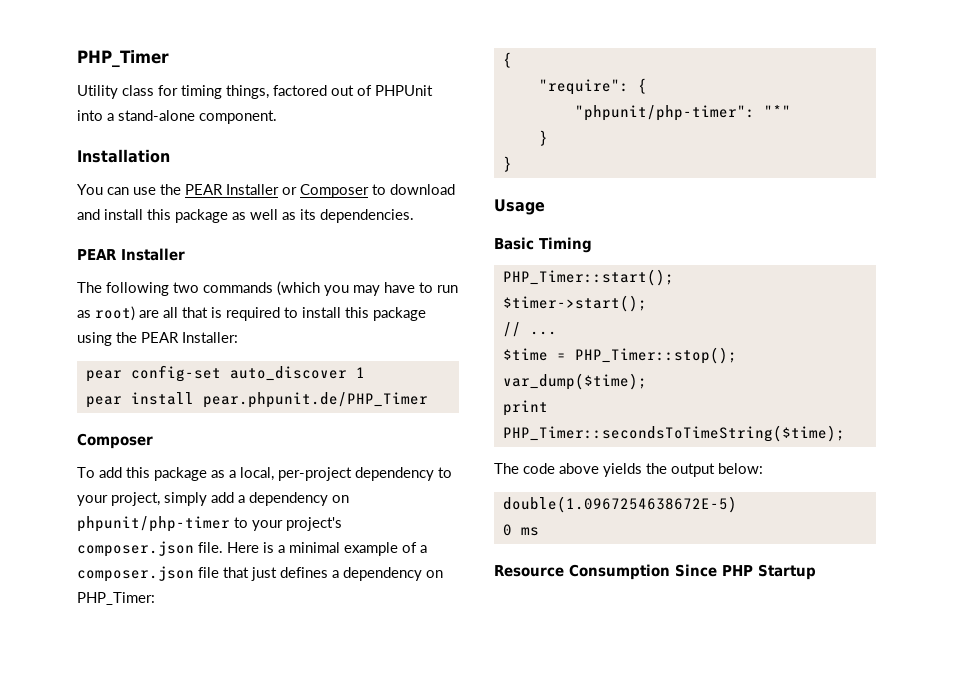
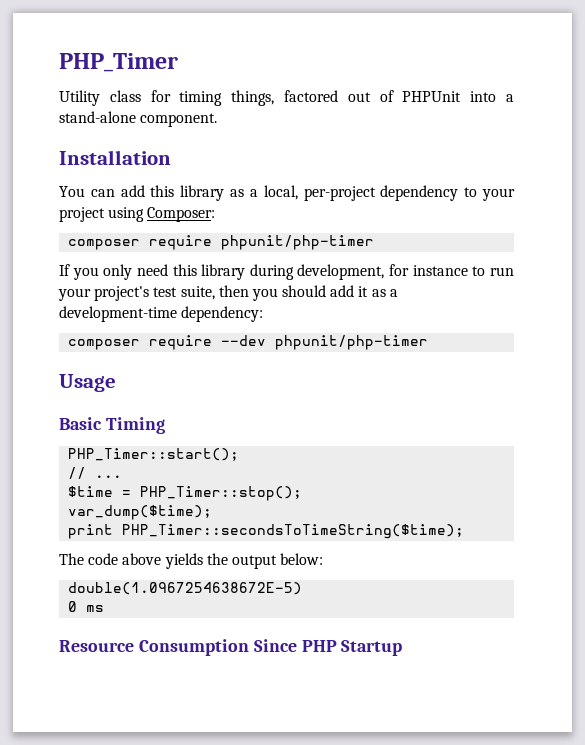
- You can use the PEAR Installer or Composer to download and install this package as well as its dependencies.
- PEAR Installer
- The following two commands (which you may have to run as root) are all that is required to install this package using the PEAR Installer:
- pear config-set auto_discover 1
- pear install pear.phpunit.de/PHP_Timer
- Composer
- To add this package as a local, per-project dependency to your project, simply add a dependency on phpunit/php-timer to your project's composer.json file. Here is a minimal example of a composer.json file that just defines a dependency on PHP_Timer:
- {
- "require": {
- "phpunit/php-timer": "*"
- }
- }
+ You can add this library as a local, per-project dependency to your project using Composer:
+ composer require phpunit/php-timer
+ If you only need this library during development, for instance to run your project's test suite, then you should add it as a development-time dependency:
+ composer require --dev phpunit/php-timer
- $timer->start();

